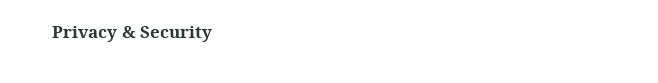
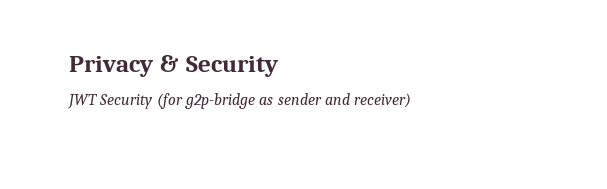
+ JWT Security (for g2p-bridge as sender and receiver)

